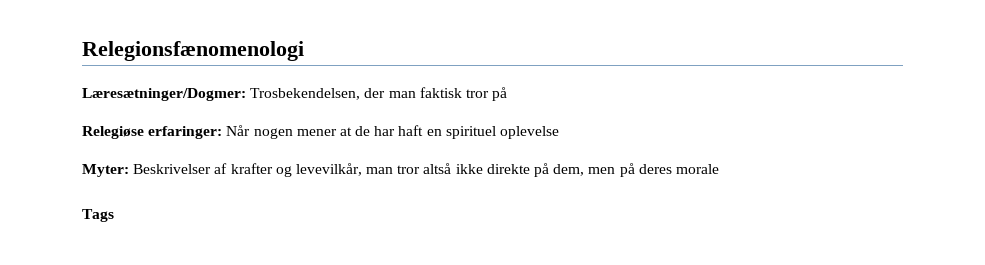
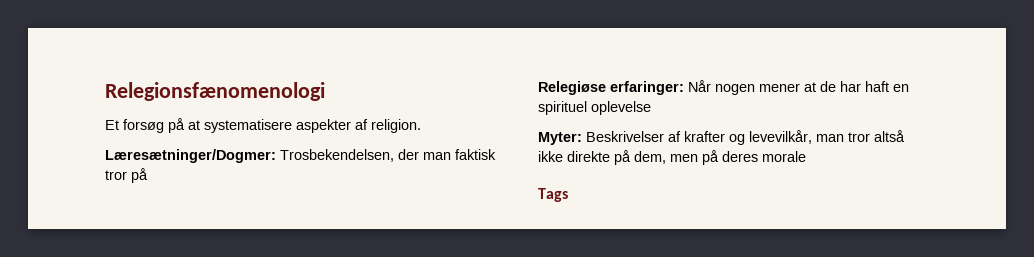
+ Et forsøg på at systematisere aspekter af religion.

